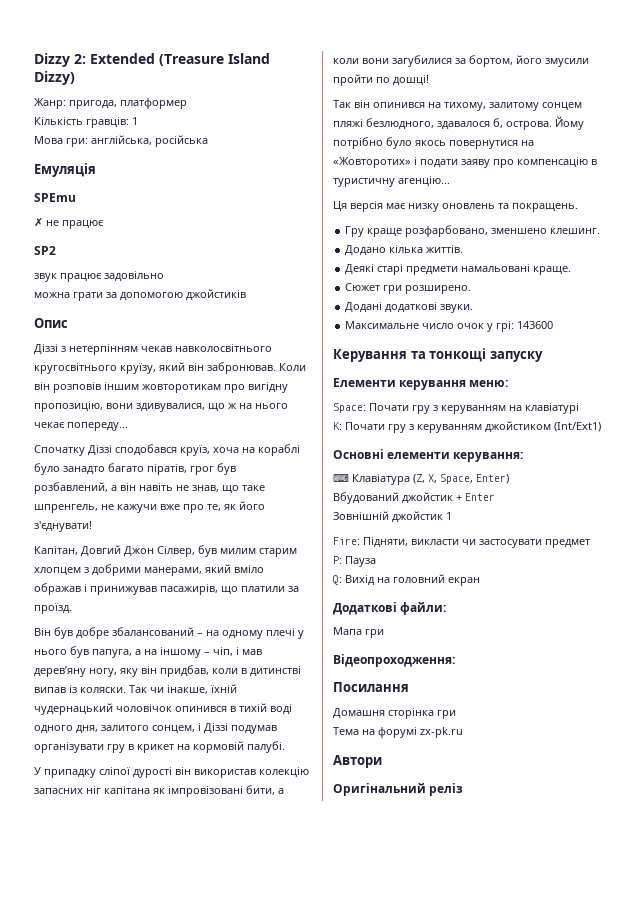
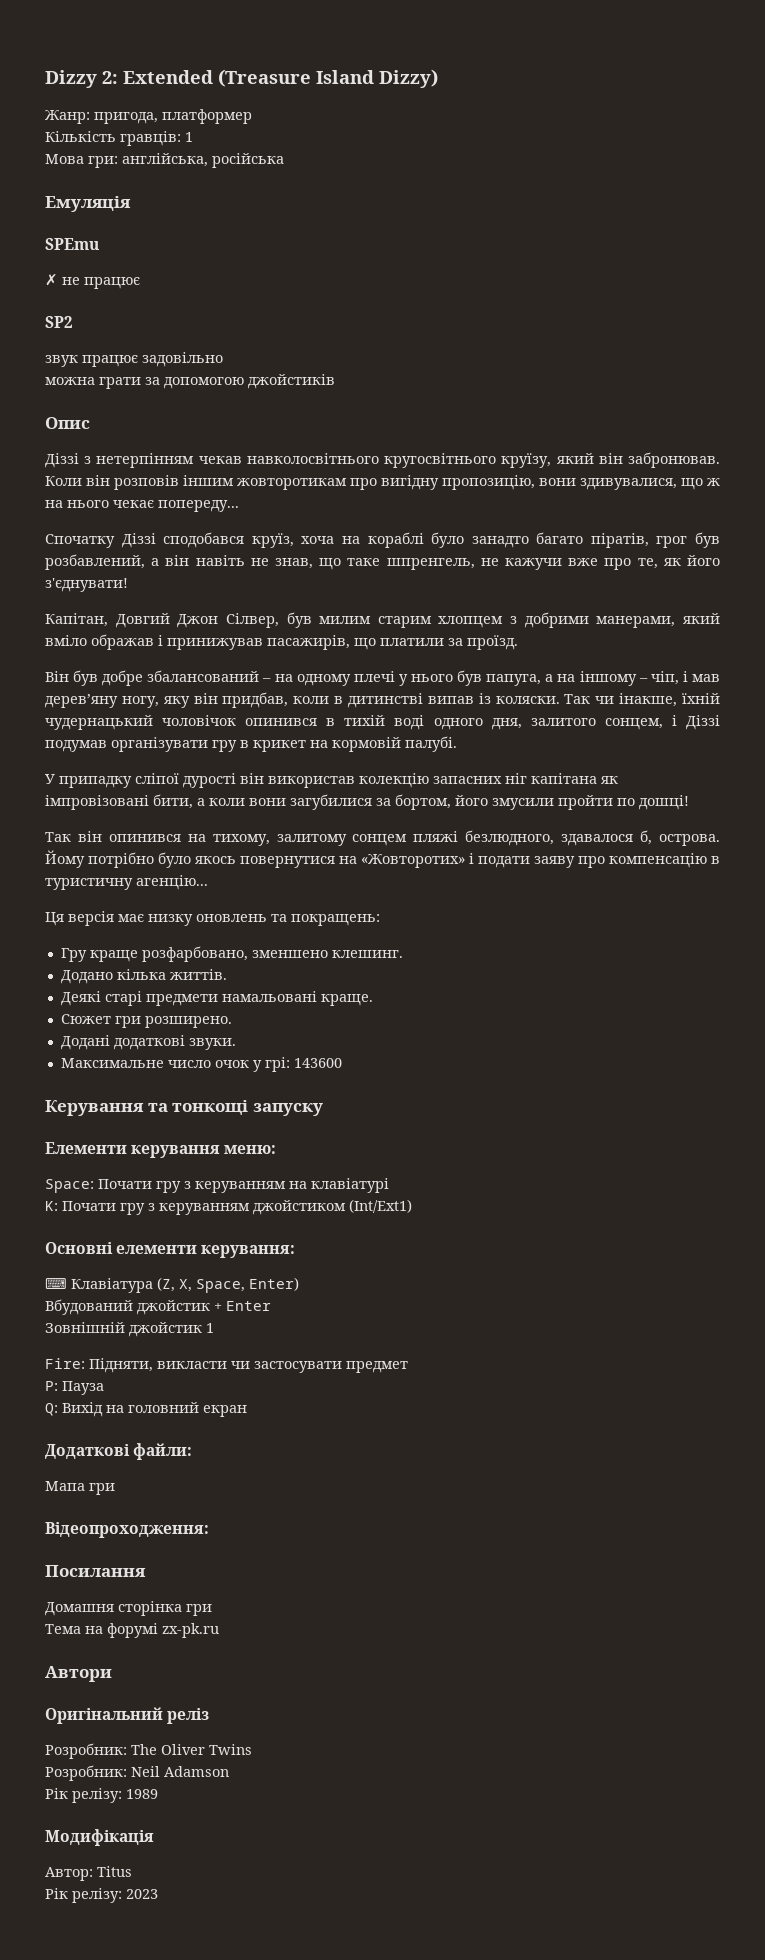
- Ця версія має низку оновлень та покращень.
+ Ця версія має низку оновлень та покращень:
+ Розробник: The Oliver Twins
+ Розробник: Neil Adamson
+ Рік релізу: 1989
+ Модифікація
+ Автор: Titus
+ Рік релізу: 2023

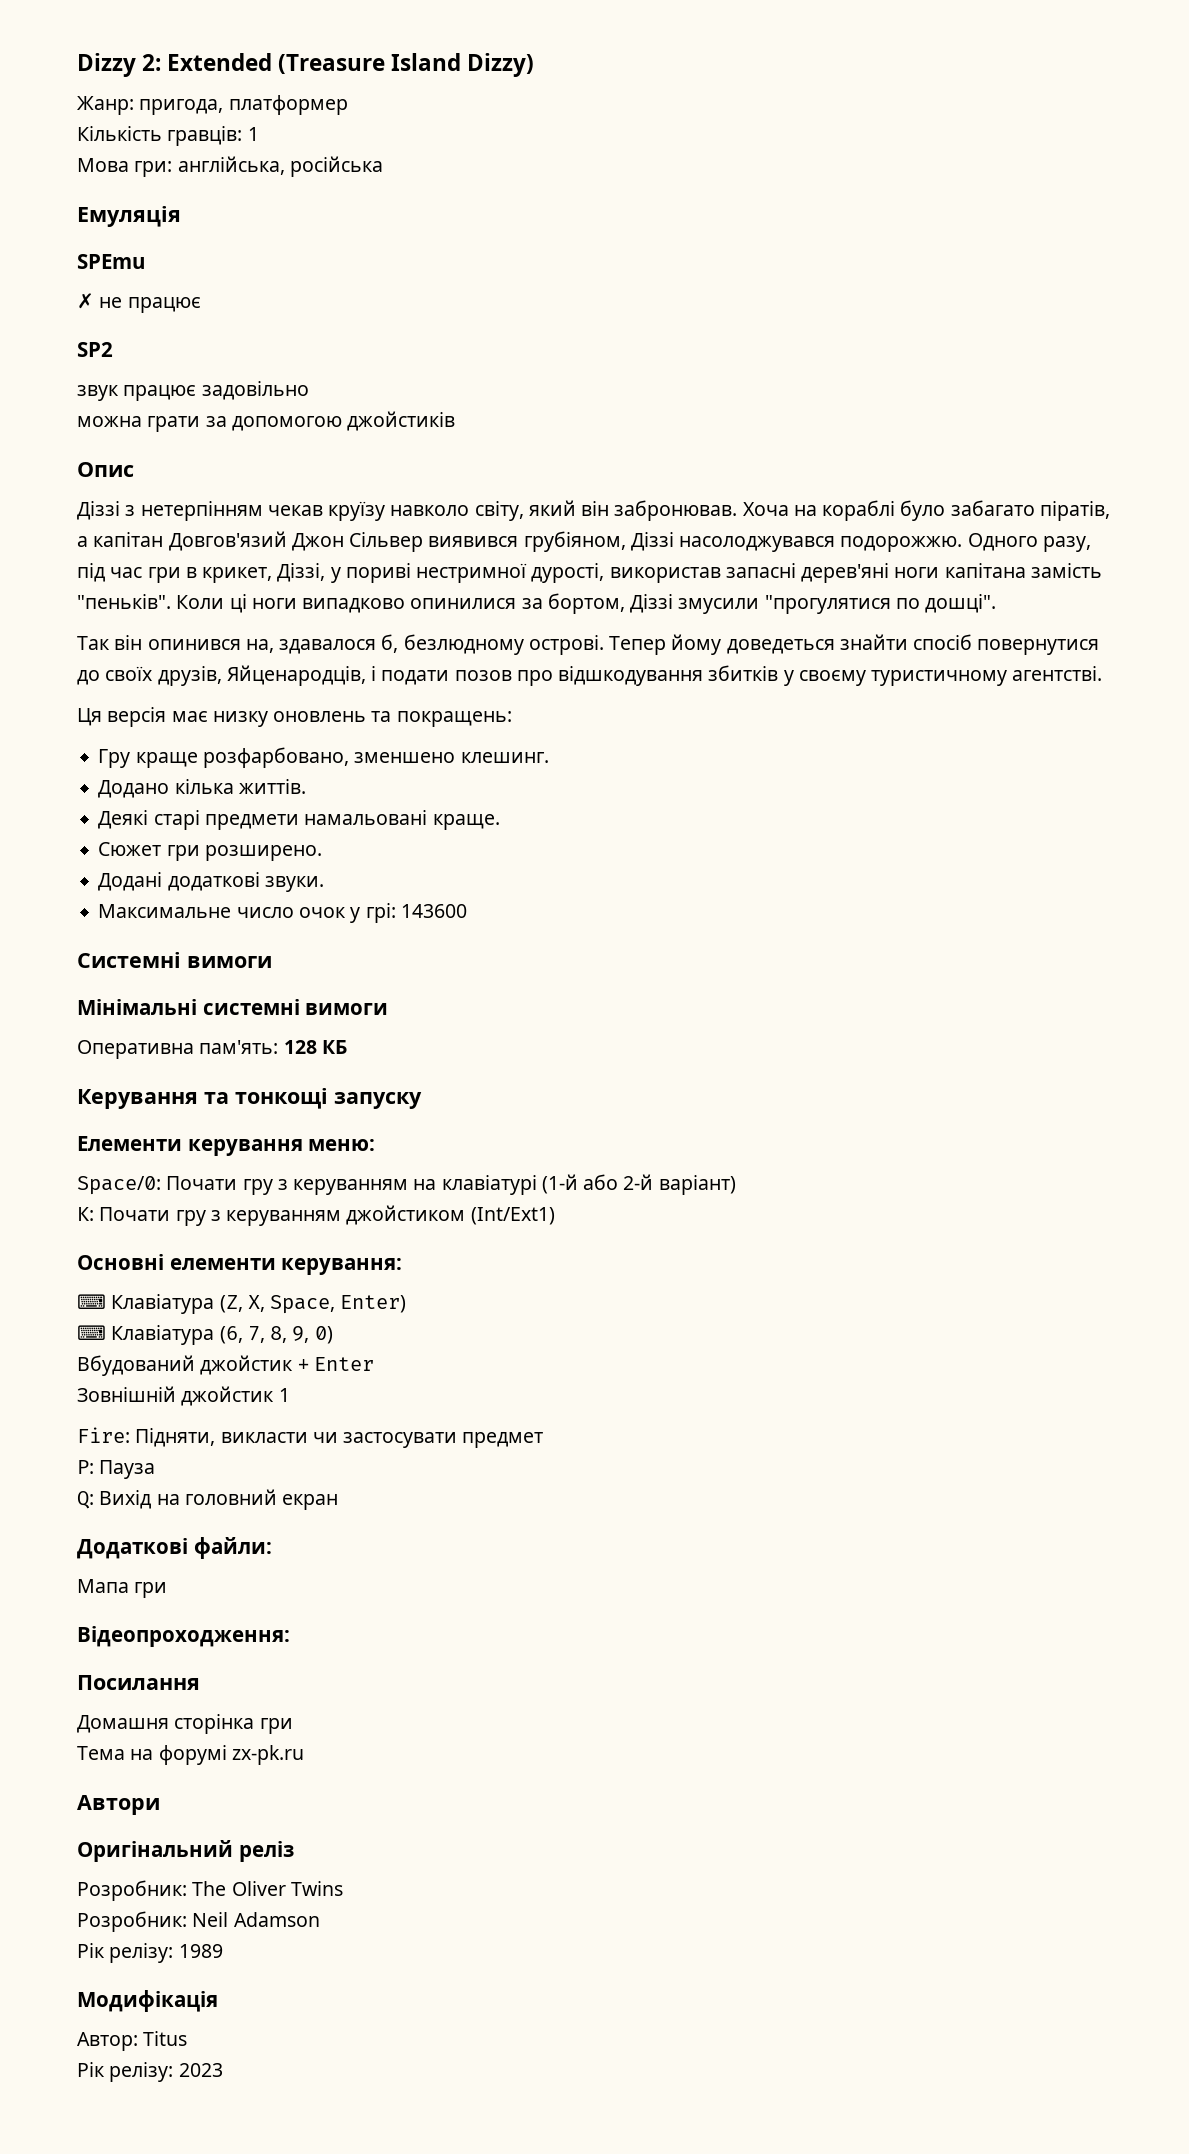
- Діззі з нетерпінням чекав навколосвітнього кругосвітнього круїзу, який він забронював. Коли він розповів іншим жовторотикам про вигідну пропозицію, вони здивувалися, що ж на нього чекає попереду...
- Спочатку Діззі сподобався круїз, хоча на кораблі було занадто багато піратів, грог був розбавлений, а він навіть не знав, що таке шпренгель, не кажучи вже про те, як його з'єднувати!
- Капітан, Довгий Джон Сілвер, був милим старим хлопцем з добрими манерами, який вміло ображав і принижував пасажирів, що платили за проїзд.
- Він був добре збалансований – на одному плечі у нього був папуга, а на іншому – чіп, і мав дерев’яну ногу, яку він придбав, коли в дитинстві випав із коляски. Так чи інакше, їхній чудернацький чоловічок опинився в тихій воді одного дня, залитого сонцем, і Діззі подумав організувати гру в крикет на кормовій палубі.
- У припадку сліпої дурості він використав колекцію запасних ніг капітана як імпровізовані бити, а коли вони загубилися за бортом, його змусили пройти по дошці!
- Так він опинився на тихому, залитому сонцем пляжі безлюдного, здавалося б, острова. Йому потрібно було якось повернутися на «Жовторотих» і подати заяву про компенсацію в туристичну агенцію...
+ Діззі з нетерпінням чекав круїзу навколо світу, який він забронював. Хоча на кораблі було забагато піратів, а капітан Довгов'язий Джон Сільвер виявився грубіяном, Діззі насолоджувався подорожжю. Одного разу, під час гри в крикет, Діззі, у пориві нестримної дурості, використав запасні дерев'яні ноги капітана замість "пеньків". Коли ці ноги випадково опинилися за бортом, Діззі змусили "прогулятися по дошці".
+ Так він опинився на, здавалося б, безлюдному острові. Тепер йому доведеться знайти спосіб повернутися до своїх друзів, Яйценародців, і подати позов про відшкодування збитків у своєму туристичному агентстві.
+ Системні вимоги
+ Мінімальні системні вимоги
+ Оперативна пам'ять: 128 КБ
- Space: Почати гру з керуванням на клавіатурі
+ Space/0: Почати гру з керуванням на клавіатурі (1-й або 2-й варіант)
+ ⌨ Клавіатура (6, 7, 8, 9, 0)

